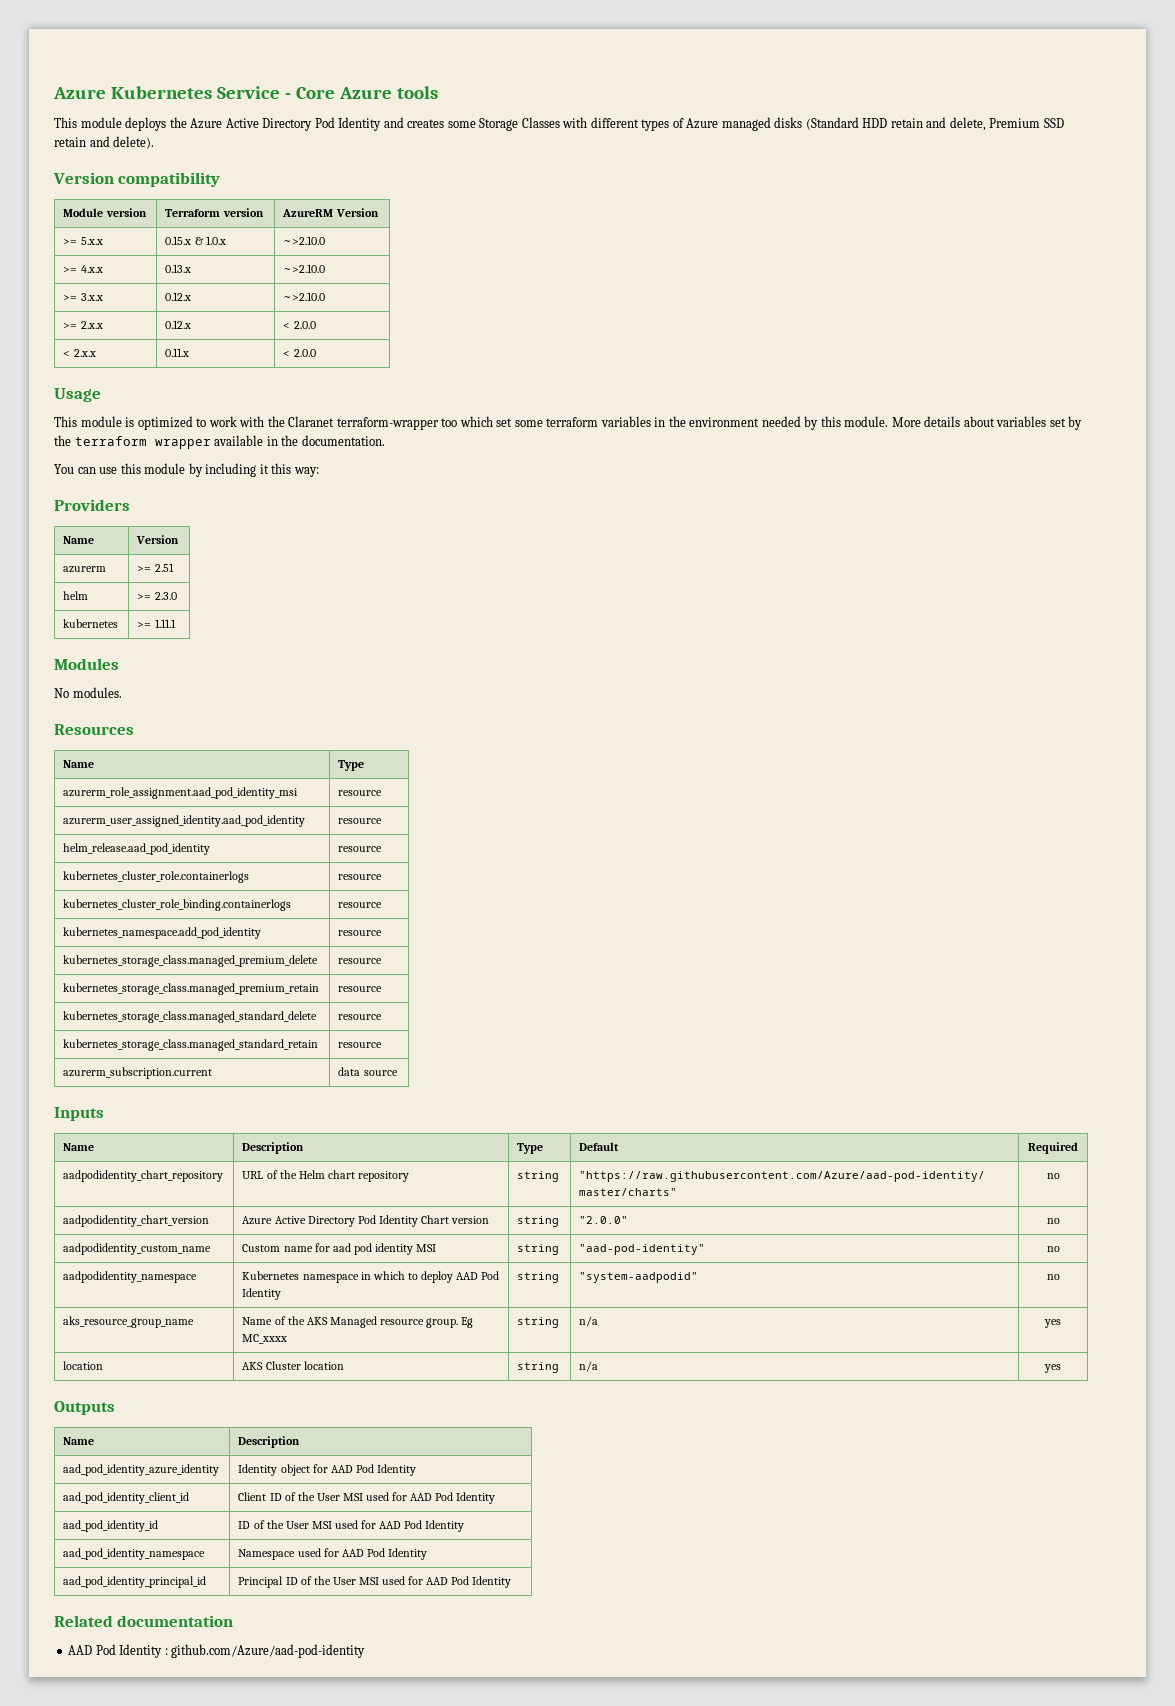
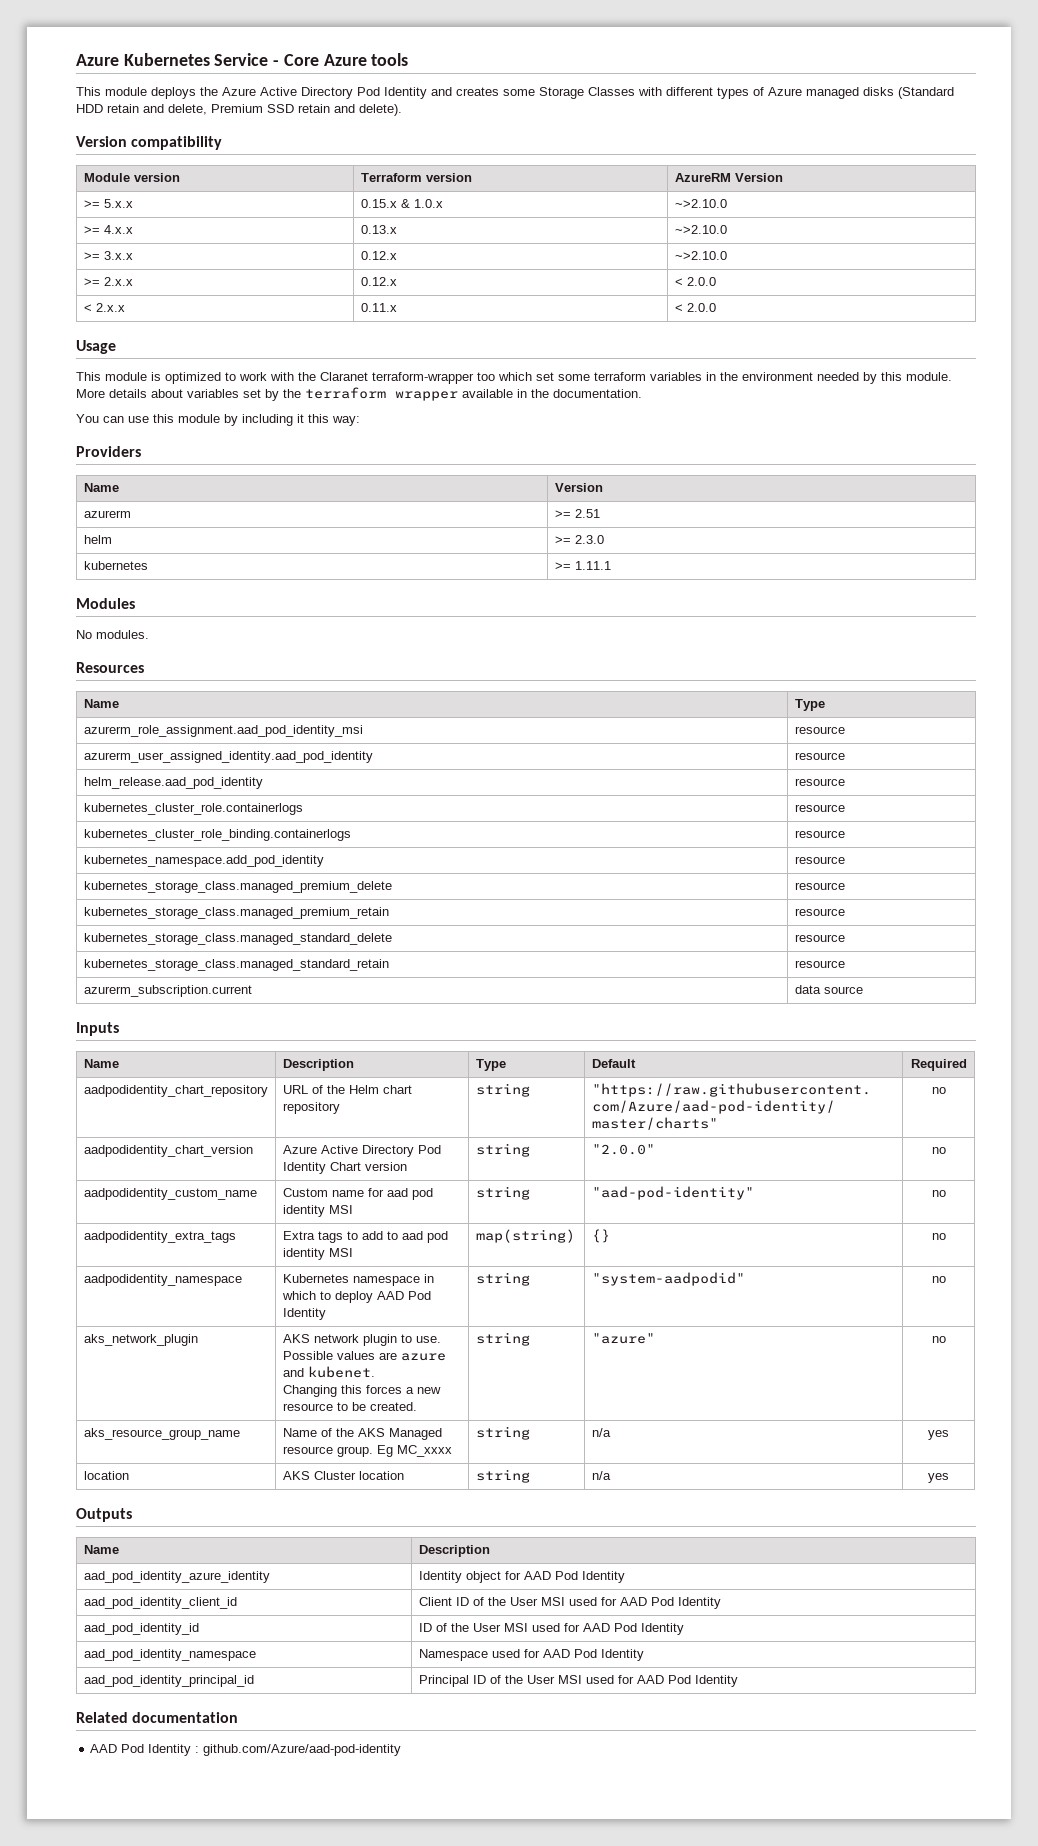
+ aadpodidentity_extra_tags | Extra tags to add to aad pod identity MSI | map(string) | {} | no
+ aks_network_plugin | AKS network plugin to use. Possible values are azure and kubenet.
+ Changing this forces a new resource to be created. | string | "azure" | no

